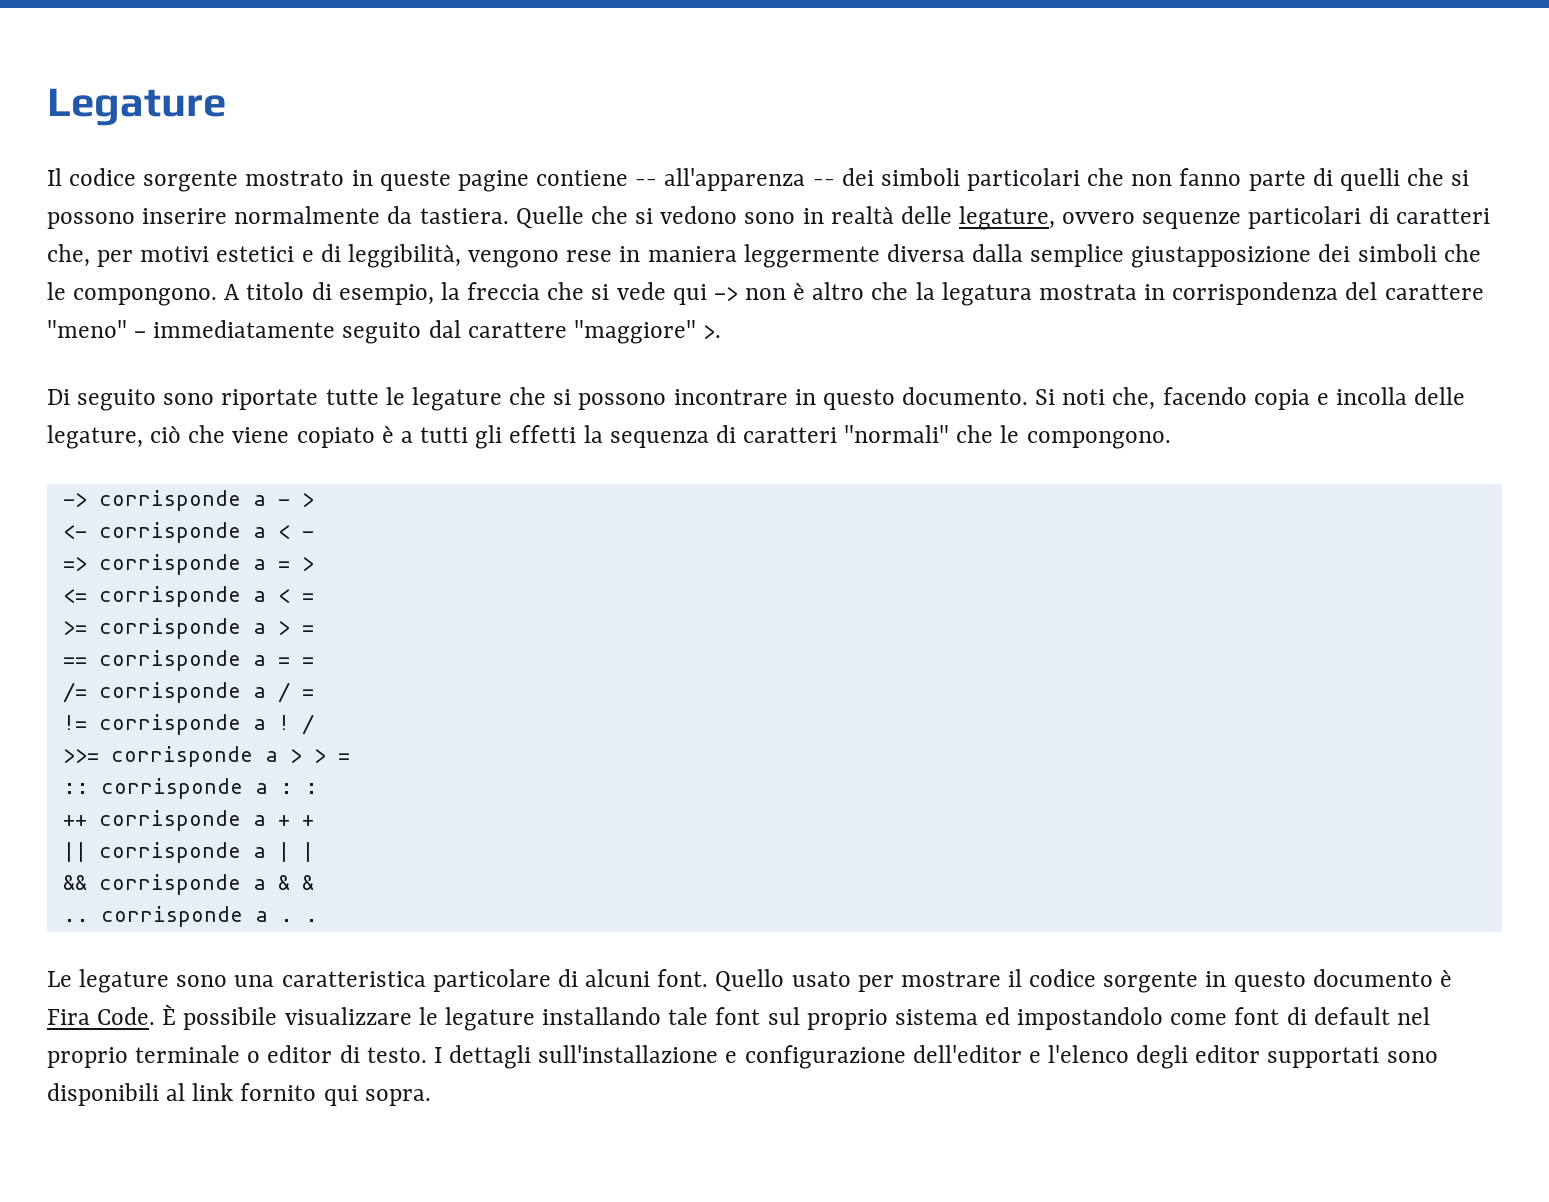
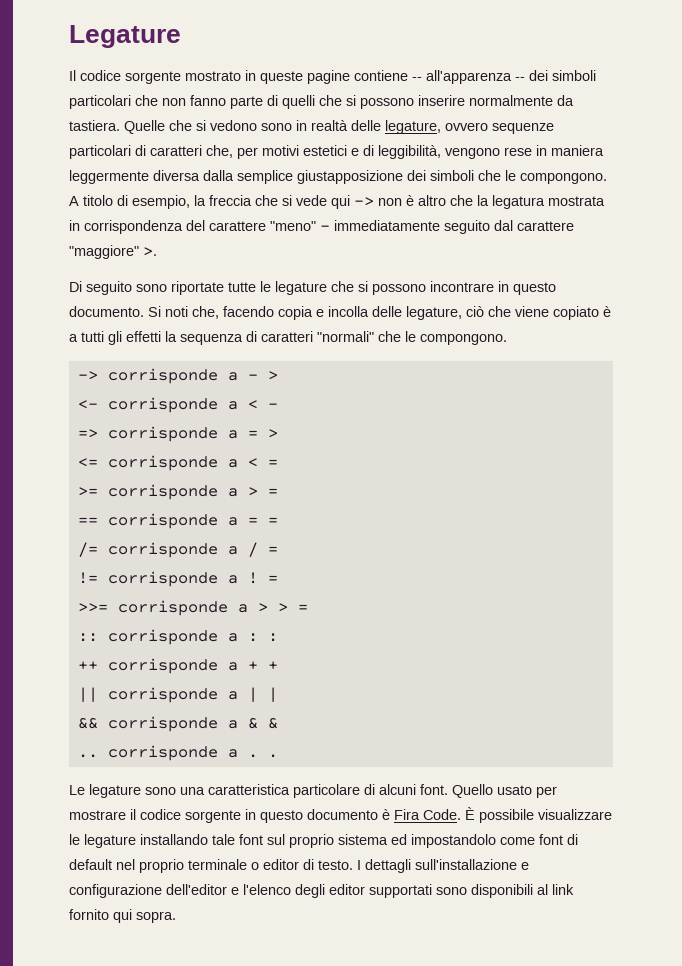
- != corrisponde a ! /
+ != corrisponde a ! =

